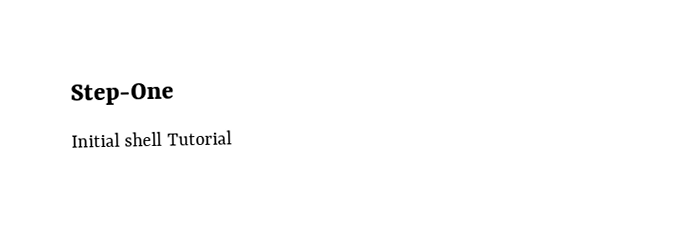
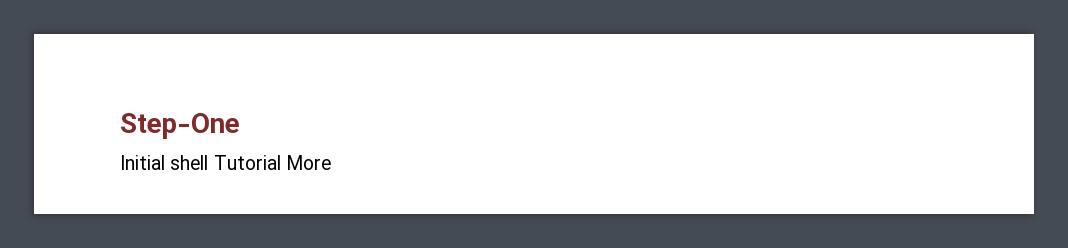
- Initial shell Tutorial
+ Initial shell Tutorial More

